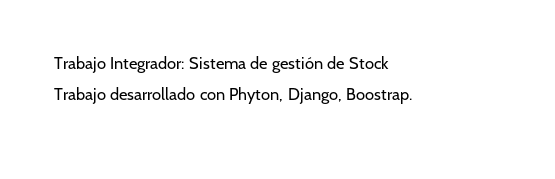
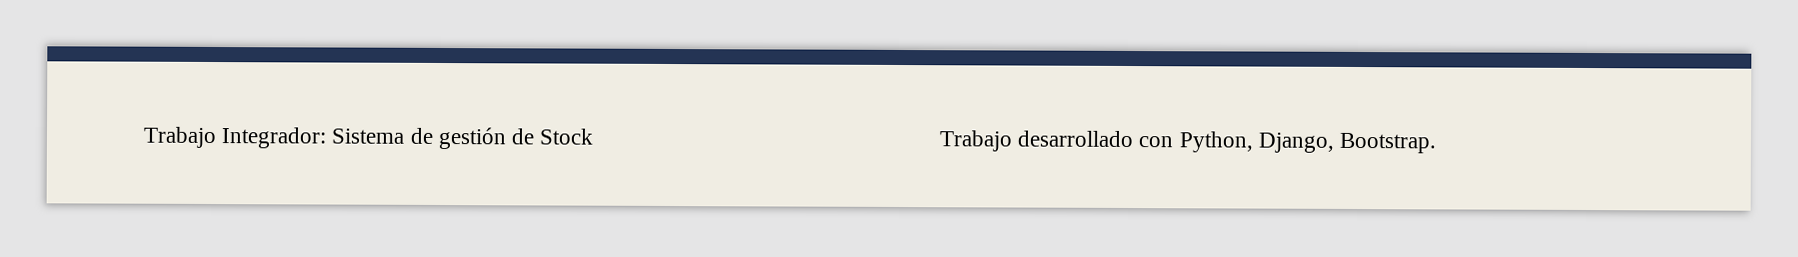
- Trabajo desarrollado con Phyton, Django, Boostrap.
+ Trabajo desarrollado con Python, Django, Bootstrap.

